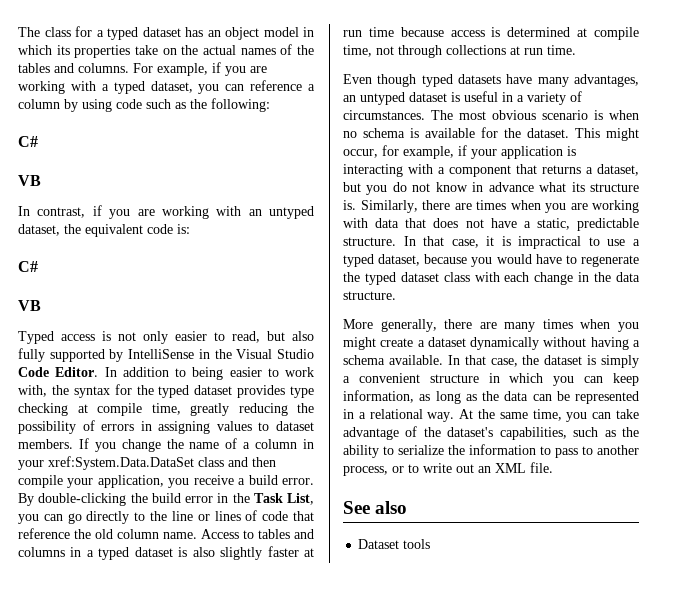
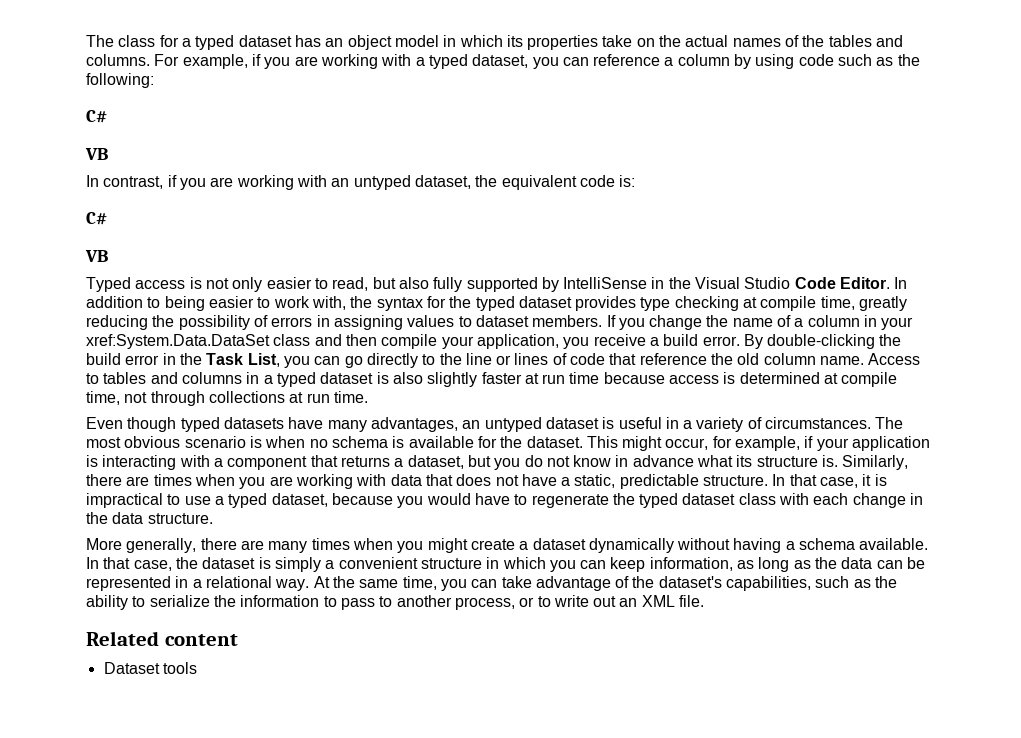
- See also
+ Related content

